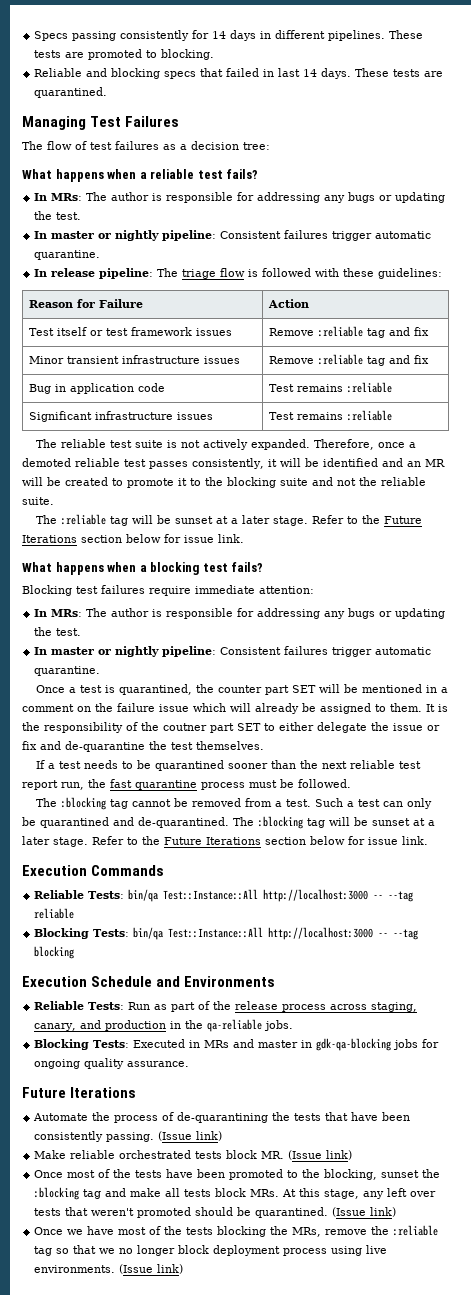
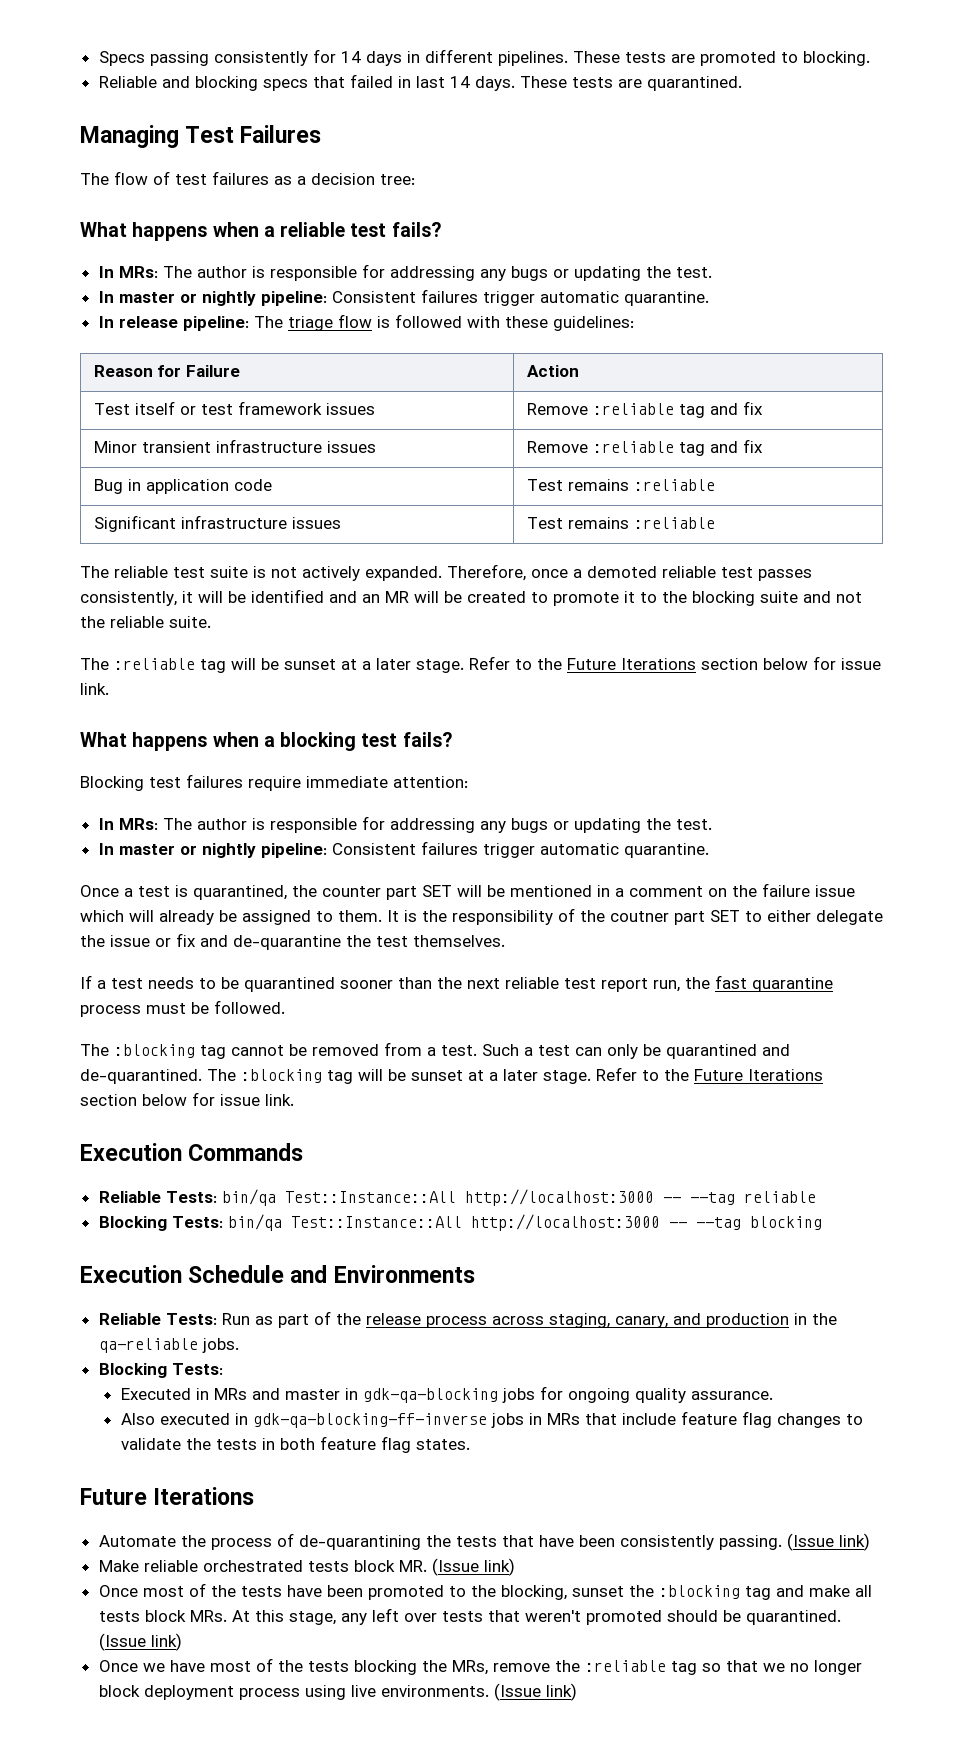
  Reliable Tests: Run as part of the release process across staging, canary, and production in the qa-reliable jobs.
- Blocking Tests: Executed in MRs and master in gdk-qa-blocking jobs for ongoing quality assurance.
+ Blocking Tests:
+ Executed in MRs and master in gdk-qa-blocking jobs for ongoing quality assurance.
+ Also executed in gdk-qa-blocking-ff-inverse jobs in MRs that include feature flag changes to validate the tests in both feature flag states.

